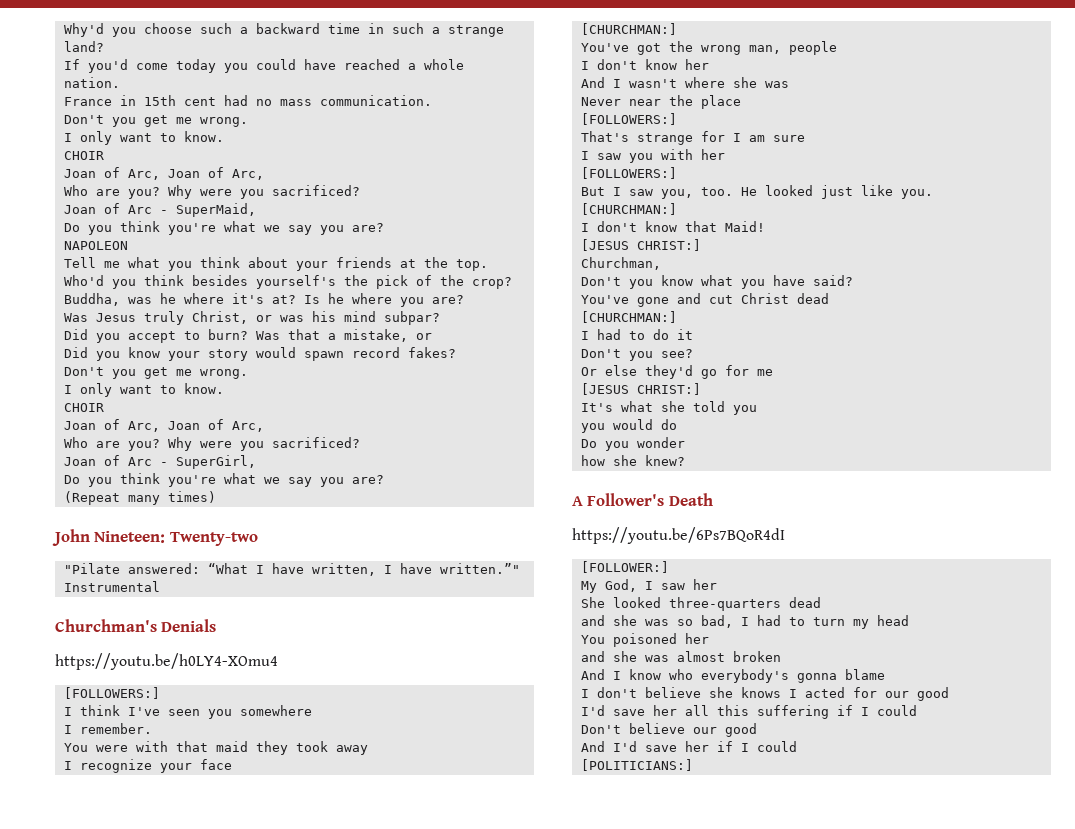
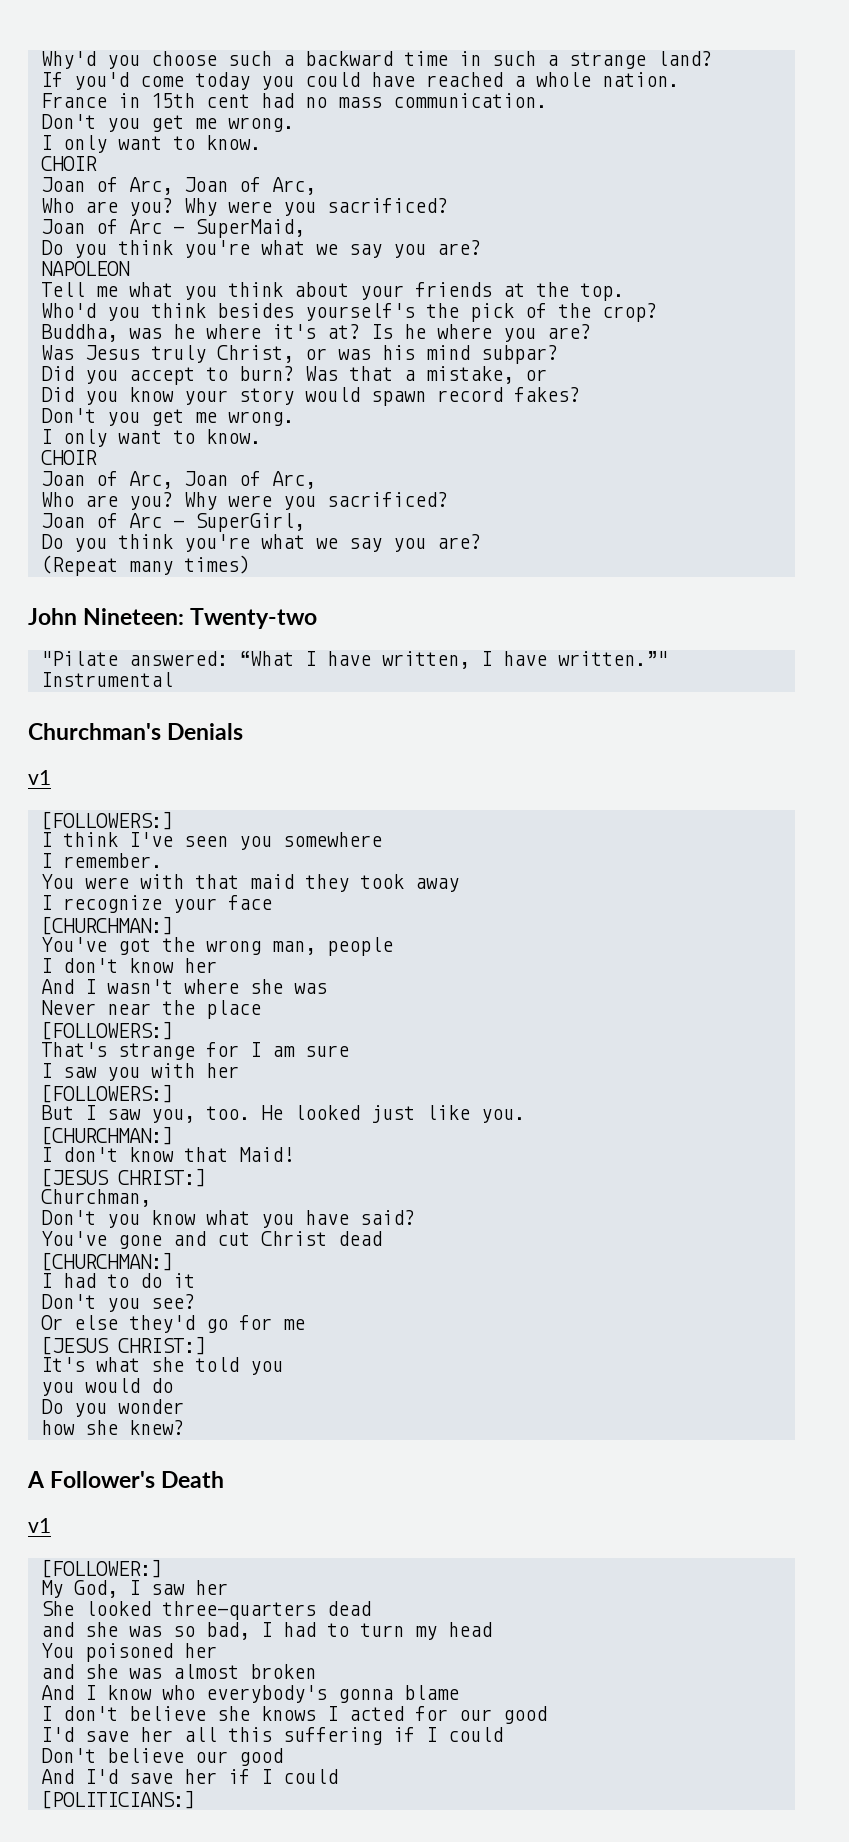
  Churchman's Denials
- https://youtu.be/h0LY4-XOmu4
+ v1
  A Follower's Death
- https://youtu.be/6Ps7BQoR4dI
+ v1

